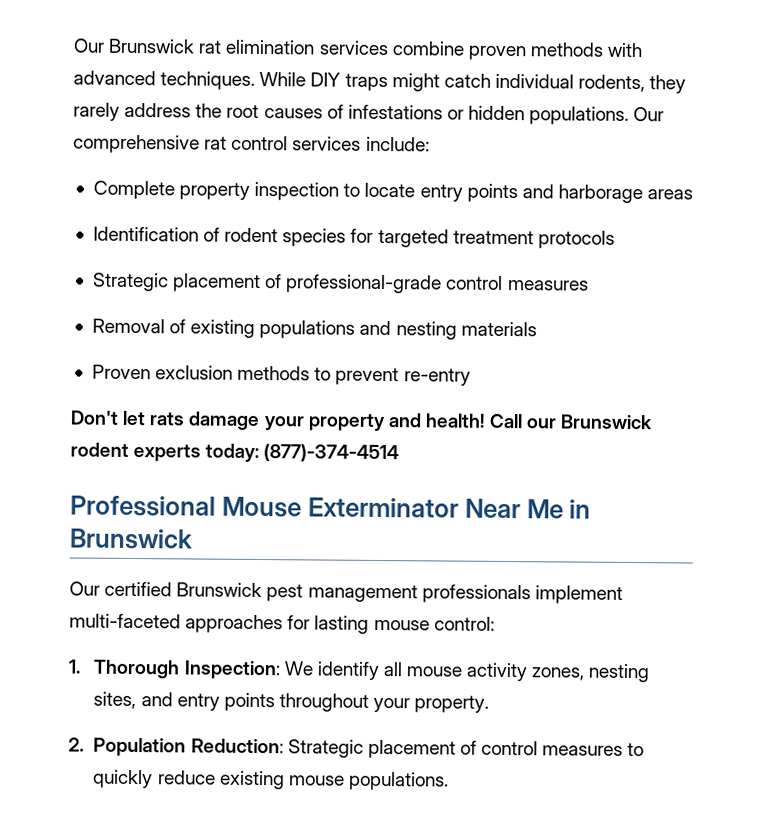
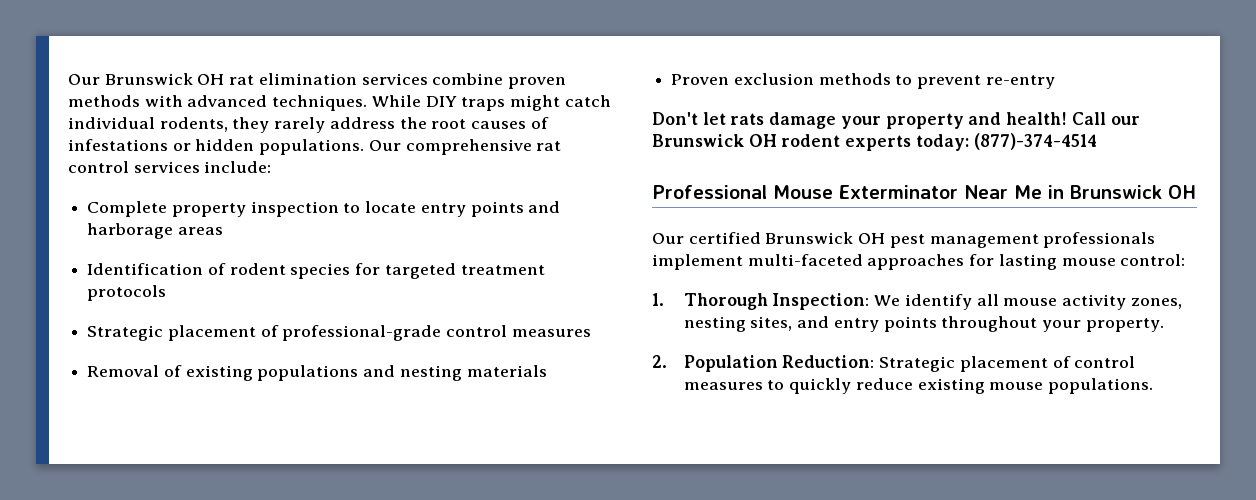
- Our Brunswick rat elimination services combine proven methods with advanced techniques.
+ Our Brunswick OH rat elimination services combine proven methods with advanced techniques.
- Call our Brunswick rodent experts today: (877)-374-4514
+ Call our Brunswick OH rodent experts today: (877)-374-4514
- Professional Mouse Exterminator Near Me in Brunswick
+ Professional Mouse Exterminator Near Me in Brunswick OH
- Our certified Brunswick pest management professionals implement multi-faceted approaches for lasting mouse control:
+ Our certified Brunswick OH pest management professionals implement multi-faceted approaches for lasting mouse control:

